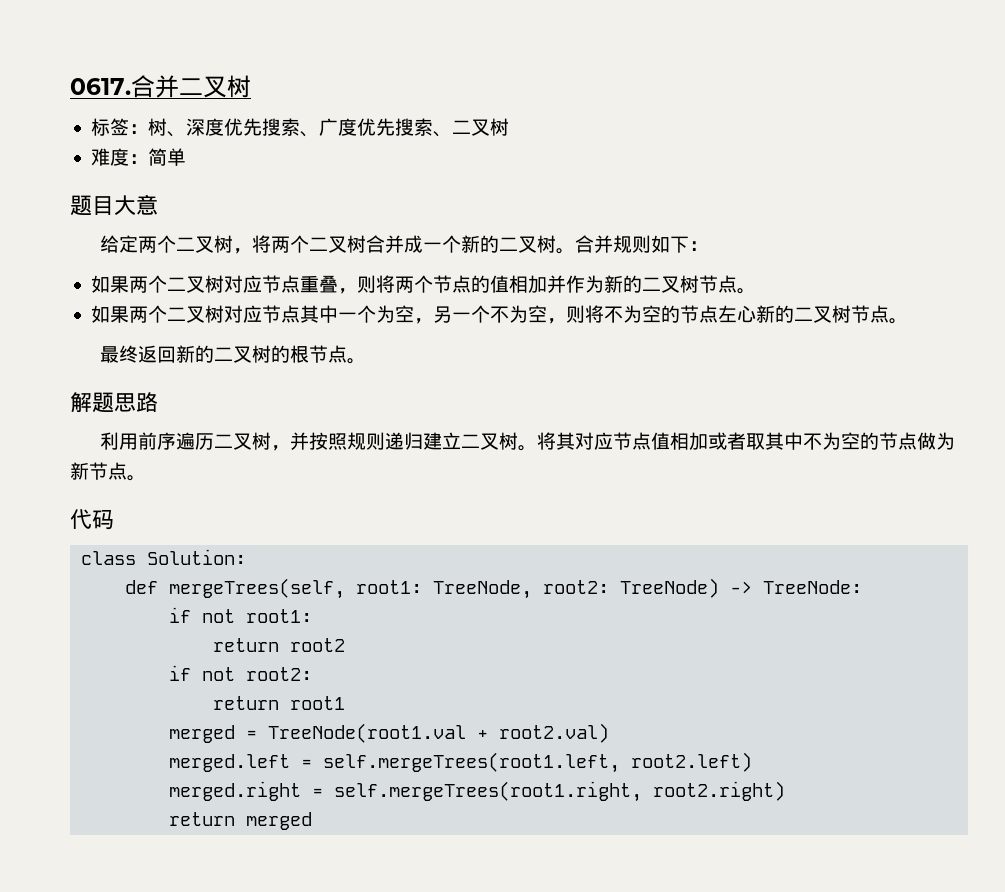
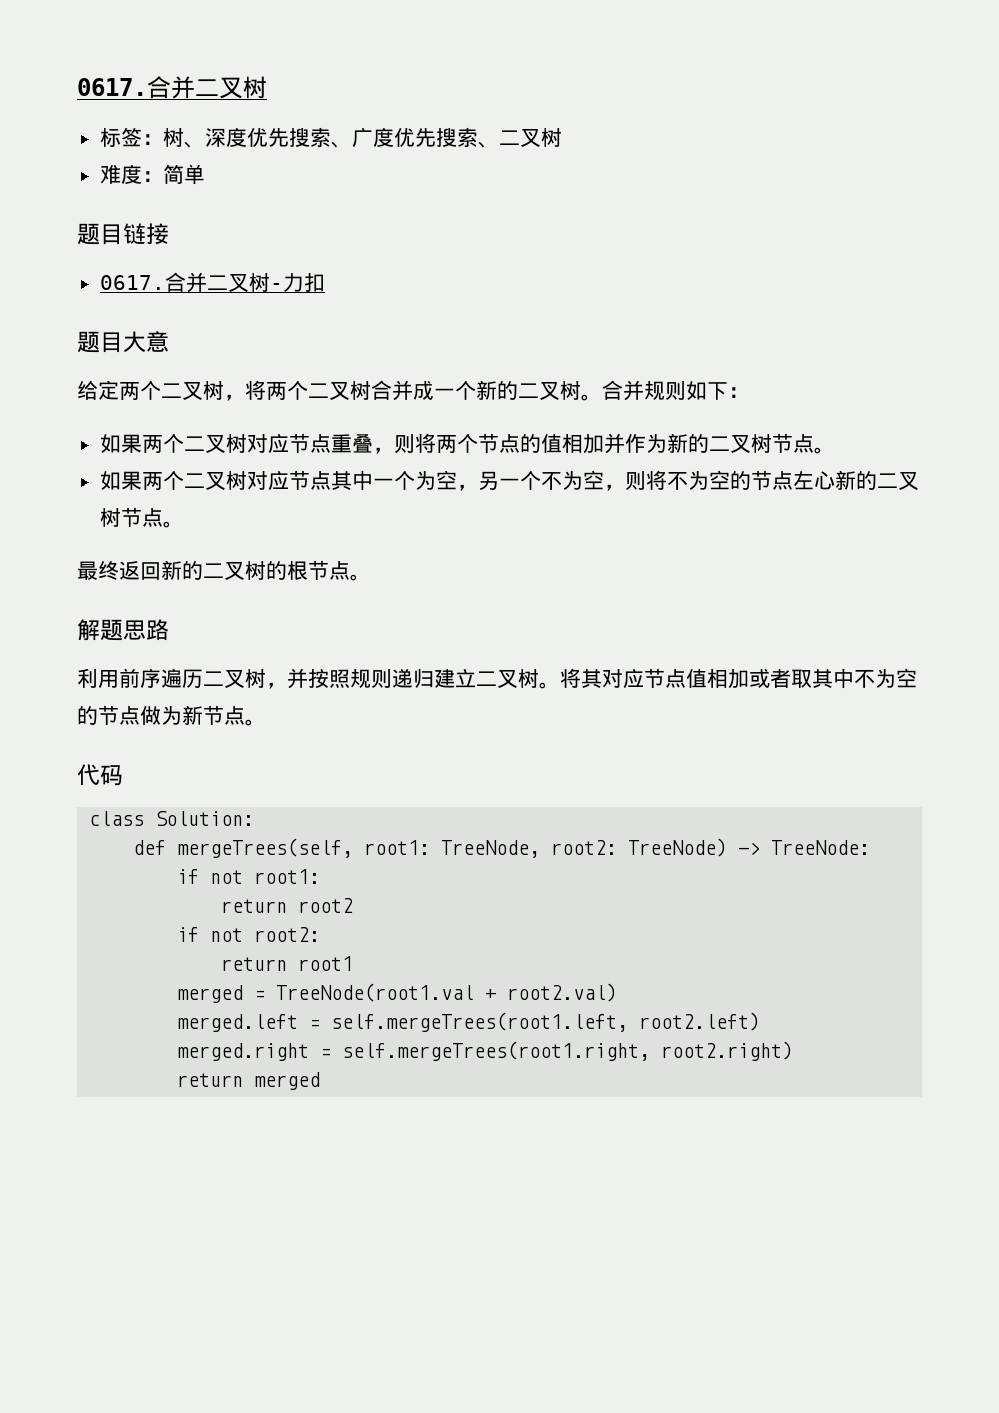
+ 题目链接
+ 0617.合并二叉树-力扣

